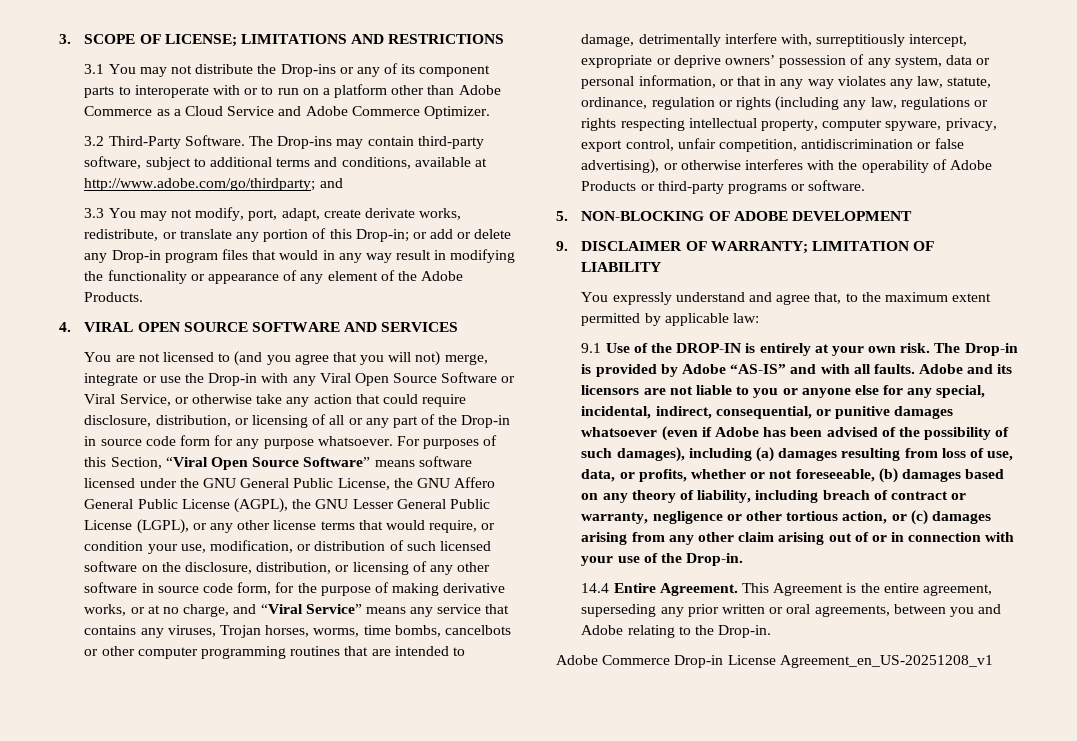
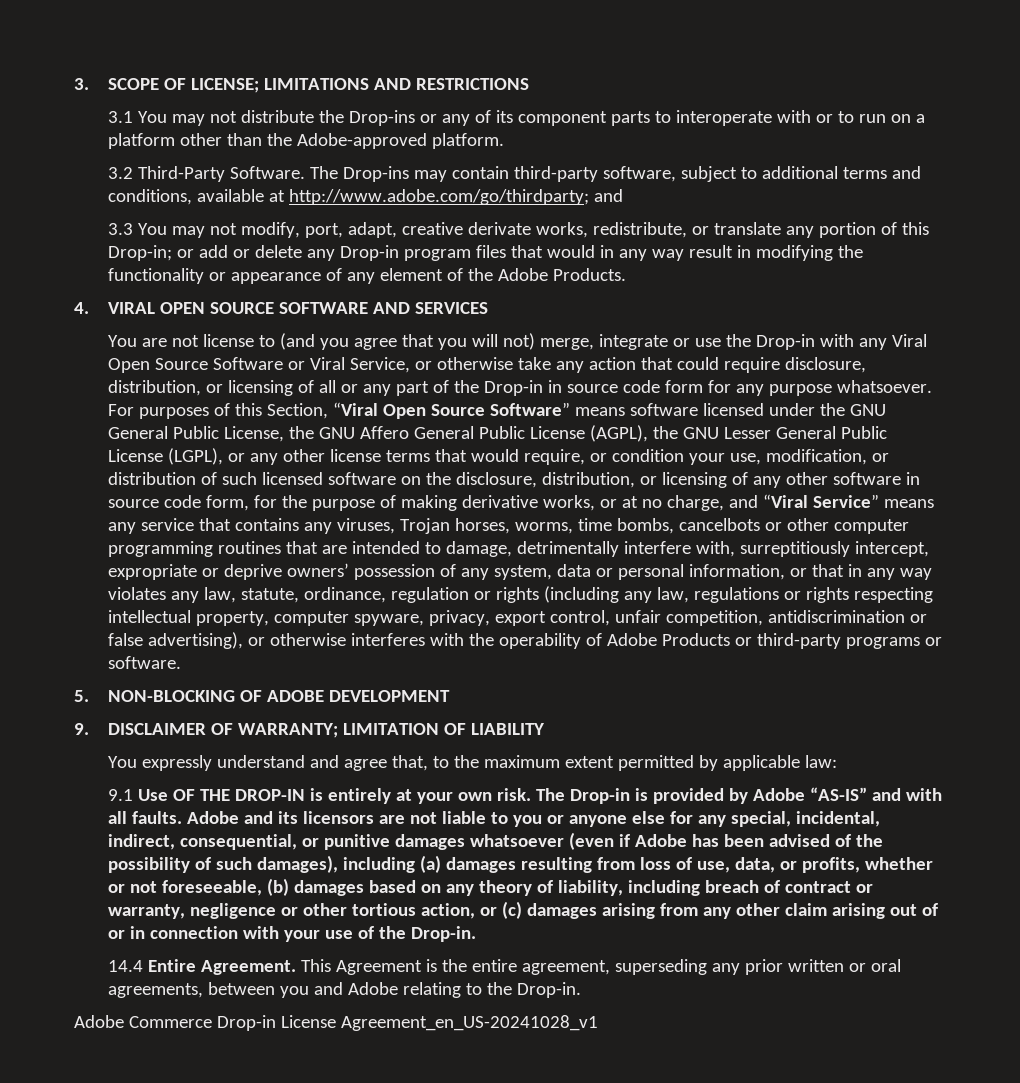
- 3.1 You may not distribute the Drop-ins or any of its component parts to interoperate with or to run on a platform other than Adobe Commerce as a Cloud Service and Adobe Commerce Optimizer.
+ 3.1 You may not distribute the Drop-ins or any of its component parts to interoperate with or to run on a platform other than the Adobe-approved platform.
- 3.3 You may not modify, port, adapt, create derivate works, redistribute, or translate any portion of this Drop-in; or add or delete any Drop-in program files that would in any way result in modifying the functionality or appearance of any element of the Adobe Products.
+ 3.3 You may not modify, port, adapt, creative derivate works, redistribute, or translate any portion of this Drop-in; or add or delete any Drop-in program files that would in any way result in modifying the functionality or appearance of any element of the Adobe Products.
- You are not licensed to (and you agree that you will not) merge, integrate or use the Drop-in with any Viral Open Source Software or Viral Service, or otherwise take any action that could require disclosure, distribution, or licensing of all or any part of the Drop-in in source code form for any purpose whatsoever.
+ You are not license to (and you agree that you will not) merge, integrate or use the Drop-in with any Viral Open Source Software or Viral Service, or otherwise take any action that could require disclosure, distribution, or licensing of all or any part of the Drop-in in source code form for any purpose whatsoever.
- 9.1 Use of the DROP-IN is entirely at your own risk.
+ 9.1 Use OF THE DROP-IN is entirely at your own risk.
- Adobe Commerce Drop-in License Agreement_en_US-20251208_v1
+ Adobe Commerce Drop-in License Agreement_en_US-20241028_v1

